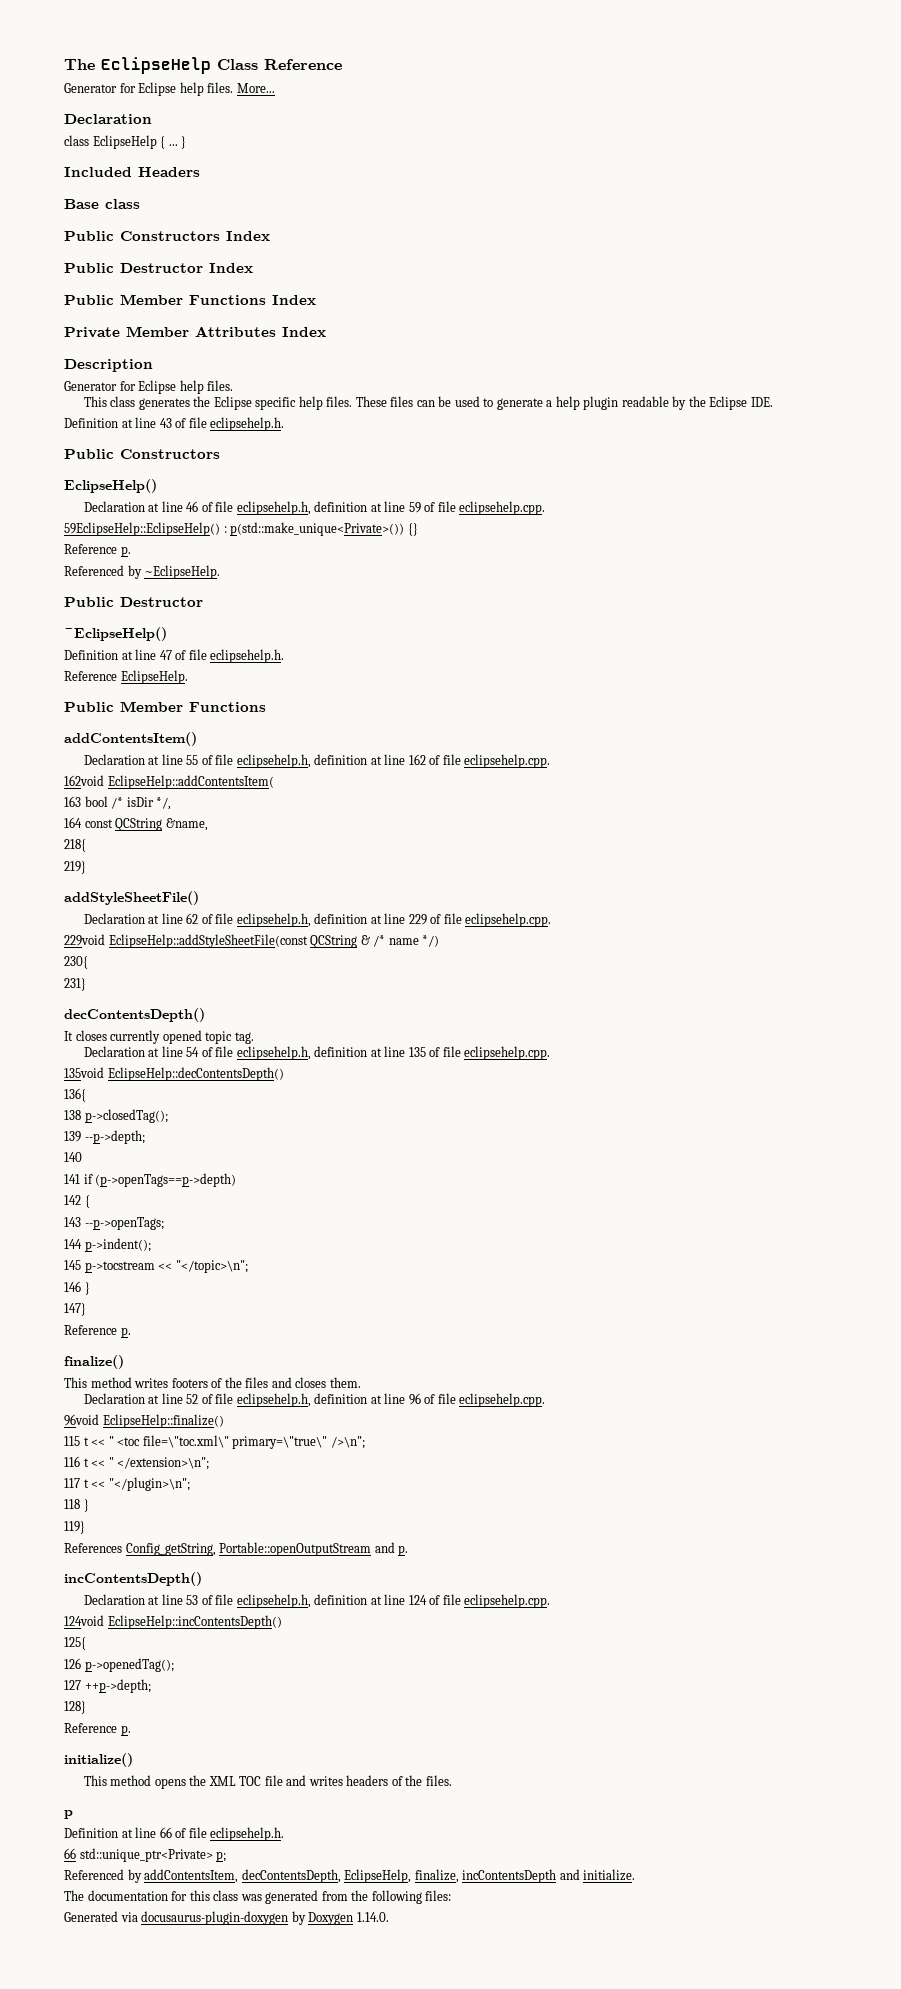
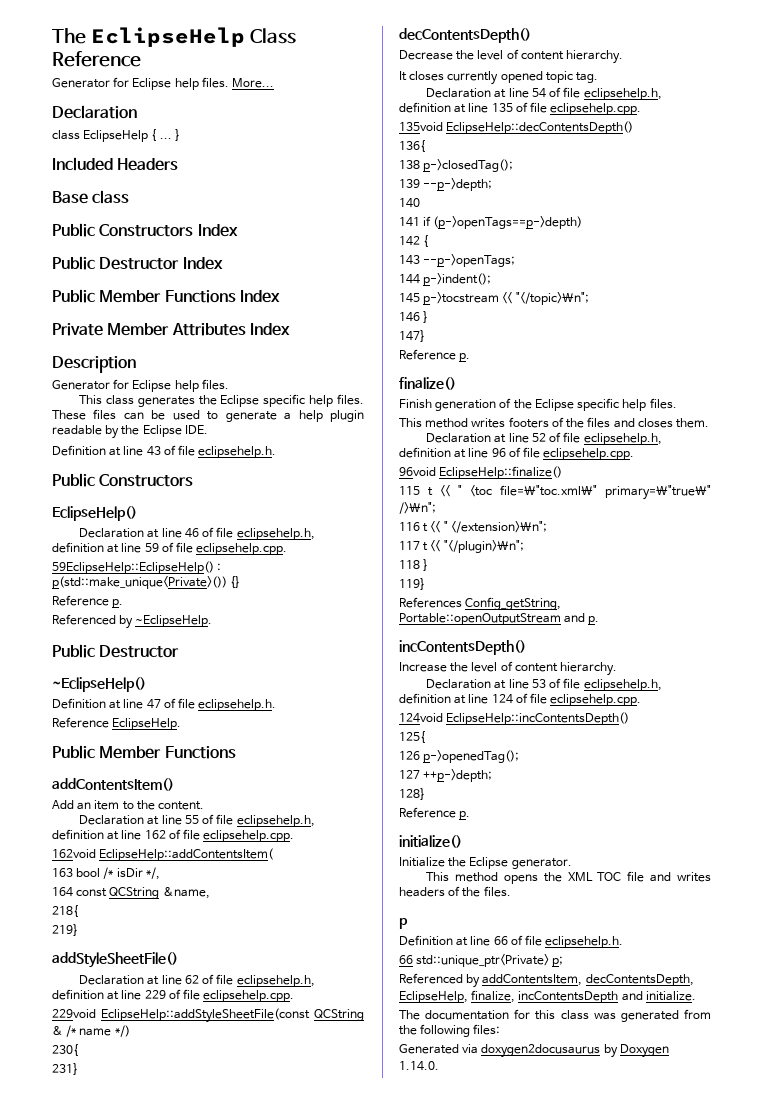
+ Add an item to the content.
+ Decrease the level of content hierarchy.
+ Finish generation of the Eclipse specific help files.
+ Increase the level of content hierarchy.
+ Initialize the Eclipse generator.
- Generated via docusaurus-plugin-doxygen by Doxygen 1.14.0.
+ Generated via doxygen2docusaurus by Doxygen 1.14.0.

